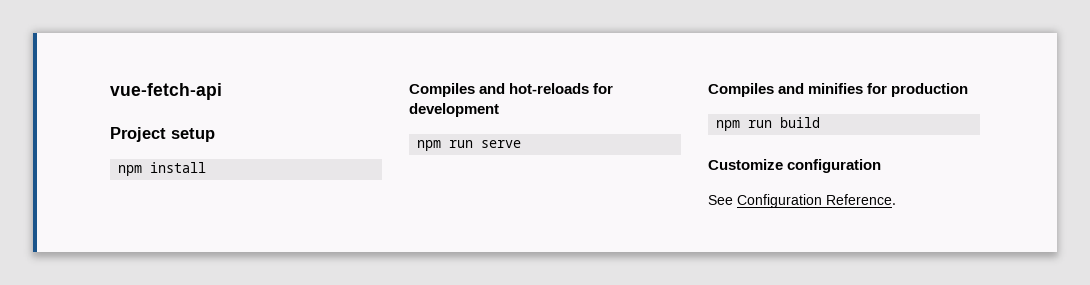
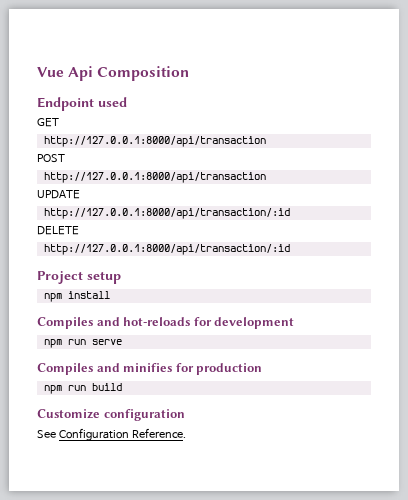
- vue-fetch-api
+ Vue Api Composition
+ Endpoint used
+ GET
+ http://127.0.0.1:8000/api/transaction
+ POST
+ http://127.0.0.1:8000/api/transaction
+ UPDATE
+ http://127.0.0.1:8000/api/transaction/:id
+ DELETE
+ http://127.0.0.1:8000/api/transaction/:id

